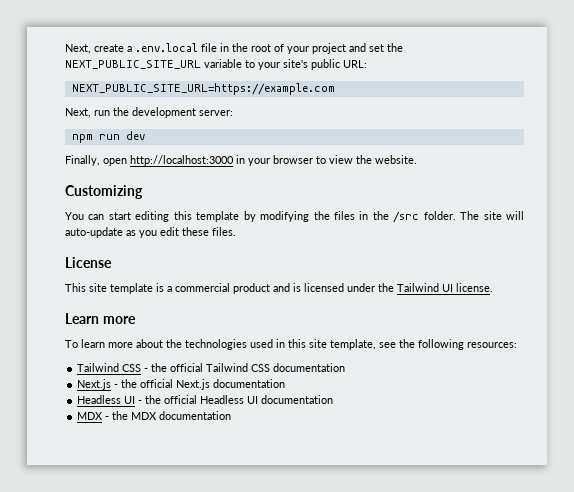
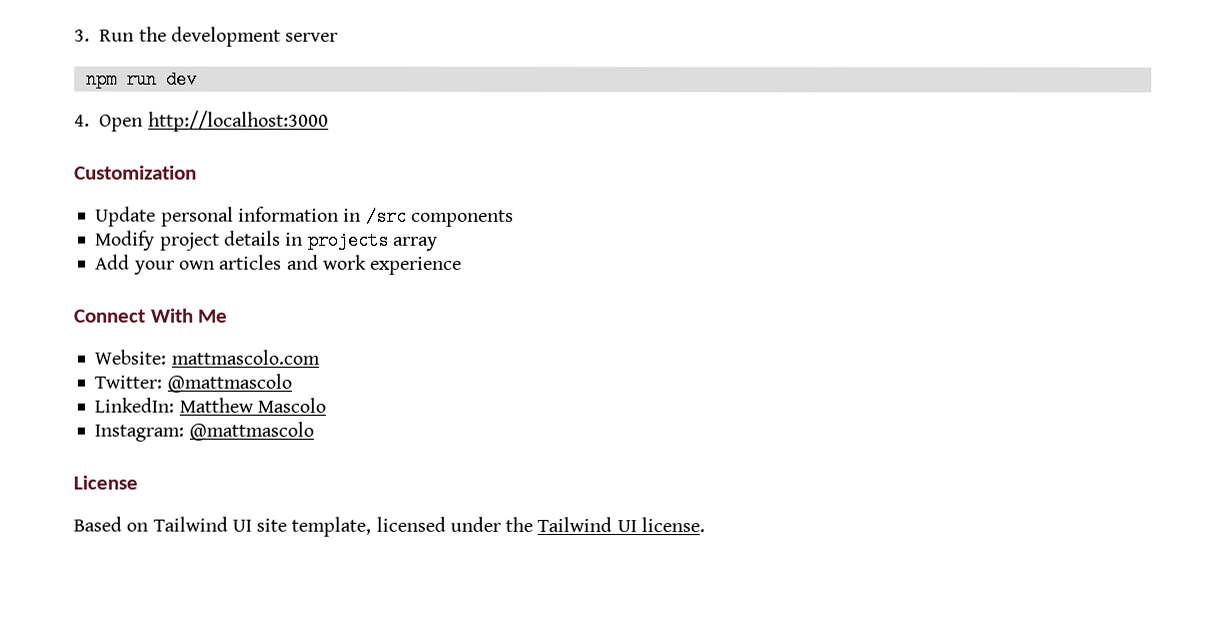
- Next, create a .env.local file in the root of your project and set the NEXT_PUBLIC_SITE_URL variable to your site's public URL:
- NEXT_PUBLIC_SITE_URL=https://example.com
- Next, run the development server:
+ 3. Run the development server
- Finally, open http://localhost:3000 in your browser to view the website.
- Customizing
- You can start editing this template by modifying the files in the /src folder. The site will auto-update as you edit these files.
+ 4. Open http://localhost:3000
+ Customization
+ Update personal information in /src components
+ Modify project details in projects array
+ Add your own articles and work experience
+ Connect With Me
+ Website: mattmascolo.com
+ Twitter: @mattmascolo
+ LinkedIn: Matthew Mascolo
+ Instagram: @mattmascolo
  License
- This site template is a commercial product and is licensed under the Tailwind UI license.
+ Based on Tailwind UI site template, licensed under the Tailwind UI license.
- Learn more
- To learn more about the technologies used in this site template, see the following resources:
- Tailwind CSS - the official Tailwind CSS documentation
- Next.js - the official Next.js documentation
- Headless UI - the official Headless UI documentation
- MDX - the MDX documentation

